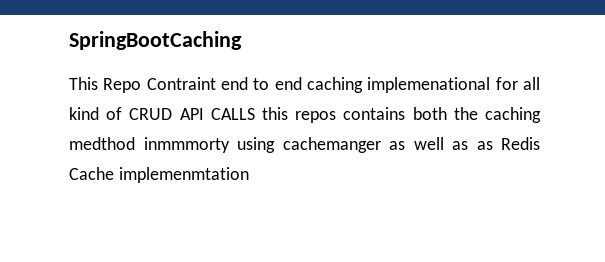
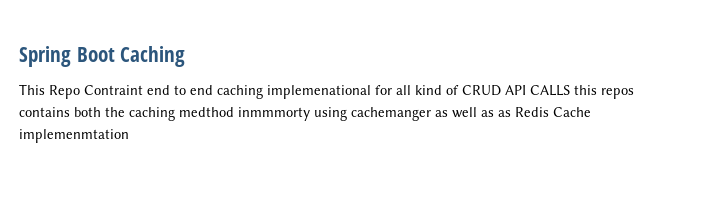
- SpringBootCaching
+ Spring Boot Caching

